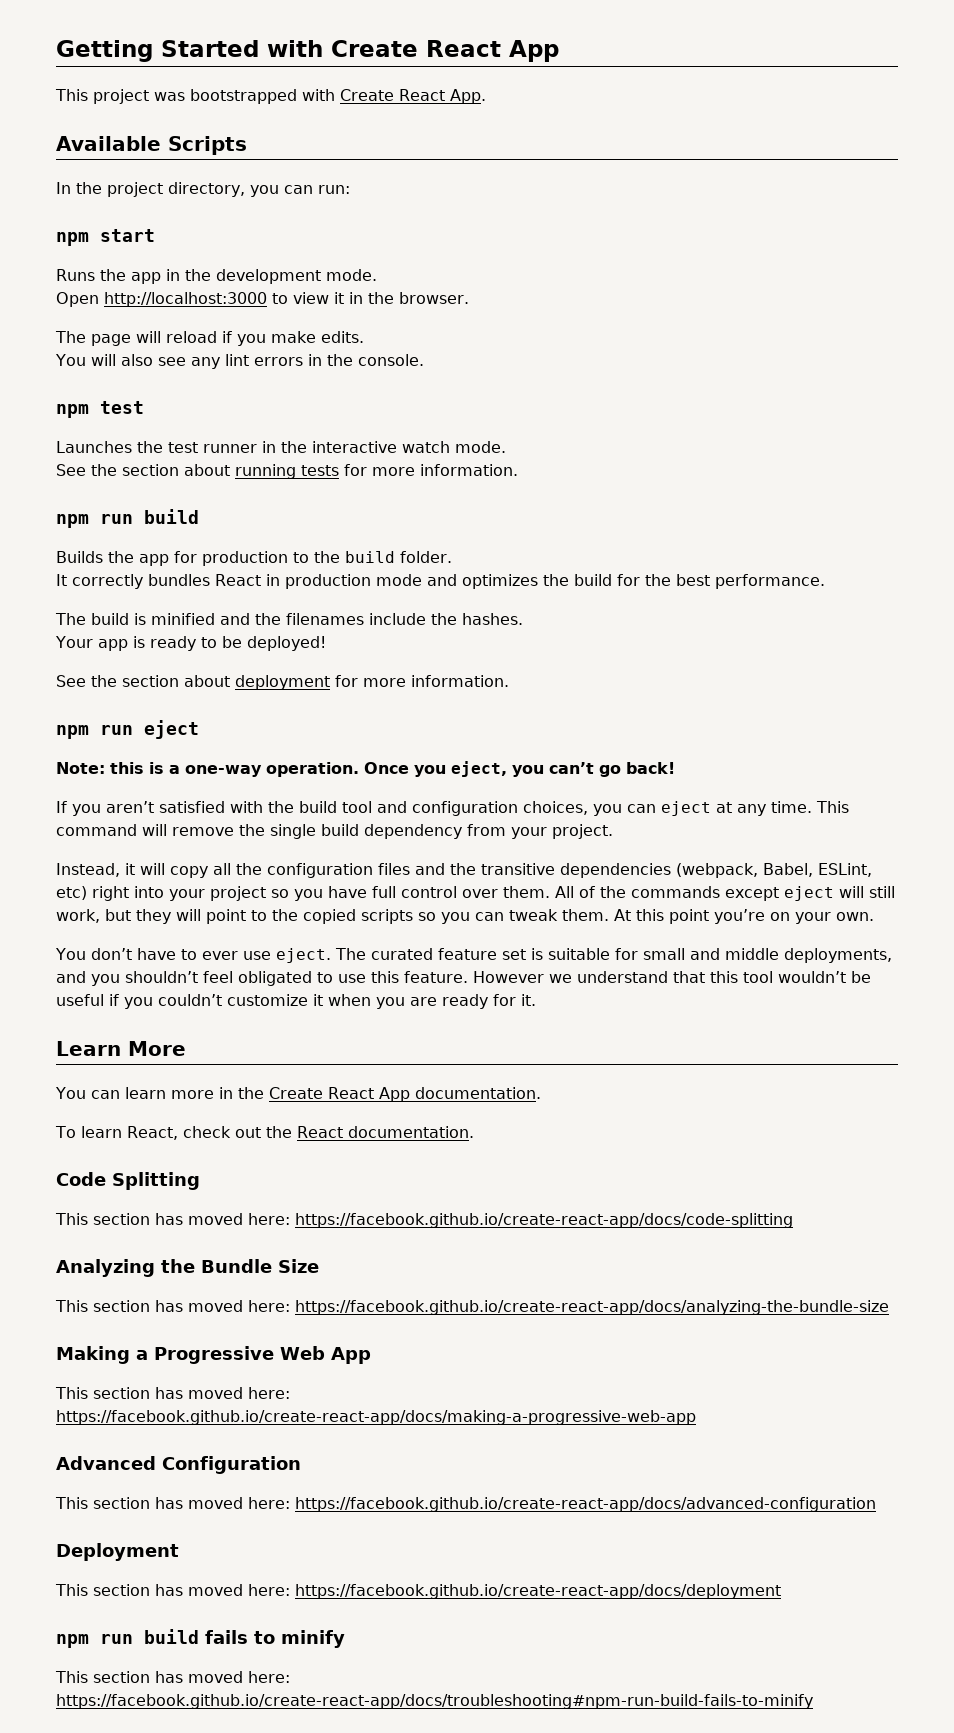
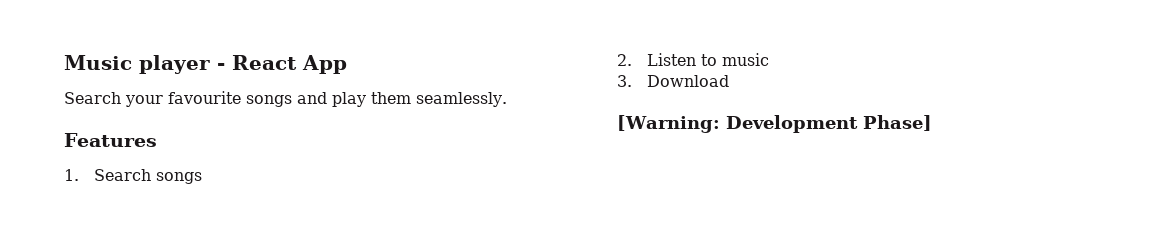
- Getting Started with Create React App
- This project was bootstrapped with Create React App.
- Available Scripts
- In the project directory, you can run:
- npm start
- Runs the app in the development mode.
- Open http://localhost:3000 to view it in the browser.
- The page will reload if you make edits.
- You will also see any lint errors in the console.
- npm test
- Launches the test runner in the interactive watch mode.
- See the section about running tests for more information.
- npm run build
- Builds the app for production to the build folder.
- It correctly bundles React in production mode and optimizes the build for the best performance.
- The build is minified and the filenames include the hashes.
- Your app is ready to be deployed!
- See the section about deployment for more information.
- npm run eject
- Note: this is a one-way operation. Once you eject, you can’t go back!
- If you aren’t satisfied with the build tool and configuration choices, you can eject at any time. This command will remove the single build dependency from your project.
- Instead, it will copy all the configuration files and the transitive dependencies (webpack, Babel, ESLint, etc) right into your project so you have full control over them. All of the commands except eject will still work, but they will point to the copied scripts so you can tweak them. At this point you’re on your own.
- You don’t have to ever use eject. The curated feature set is suitable for small and middle deployments, and you shouldn’t feel obligated to use this feature. However we understand that this tool wouldn’t be useful if you couldn’t customize it when you are ready for it.
- Learn More
- You can learn more in the Create React App documentation.
- To learn React, check out the React documentation.
- Code Splitting
- This section has moved here: https://facebook.github.io/create-react-app/docs/code-splitting
- Analyzing the Bundle Size
- This section has moved here: https://facebook.github.io/create-react-app/docs/analyzing-the-bundle-size
- Making a Progressive Web App
- This section has moved here: https://facebook.github.io/create-react-app/docs/making-a-progressive-web-app
- Advanced Configuration
- This section has moved here: https://facebook.github.io/create-react-app/docs/advanced-configuration
- Deployment
- This section has moved here: https://facebook.github.io/create-react-app/docs/deployment
- npm run build fails to minify
- This section has moved here: https://facebook.github.io/create-react-app/docs/troubleshooting#npm-run-build-fails-to-minify
+ Music player - React App
+ Search your favourite songs and play them seamlessly.
+ Features
+ 1. Search songs
+ 2. Listen to music
+ 3. Download
+ [Warning: Development Phase]

